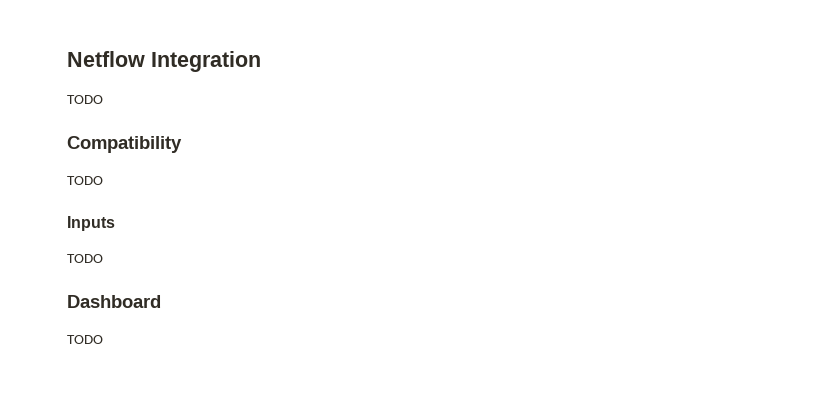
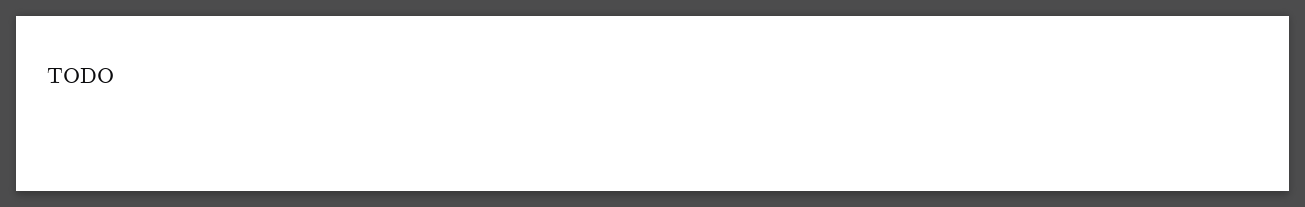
- Netflow Integration
- TODO
- Compatibility
- TODO
- Inputs
- TODO
- Dashboard

